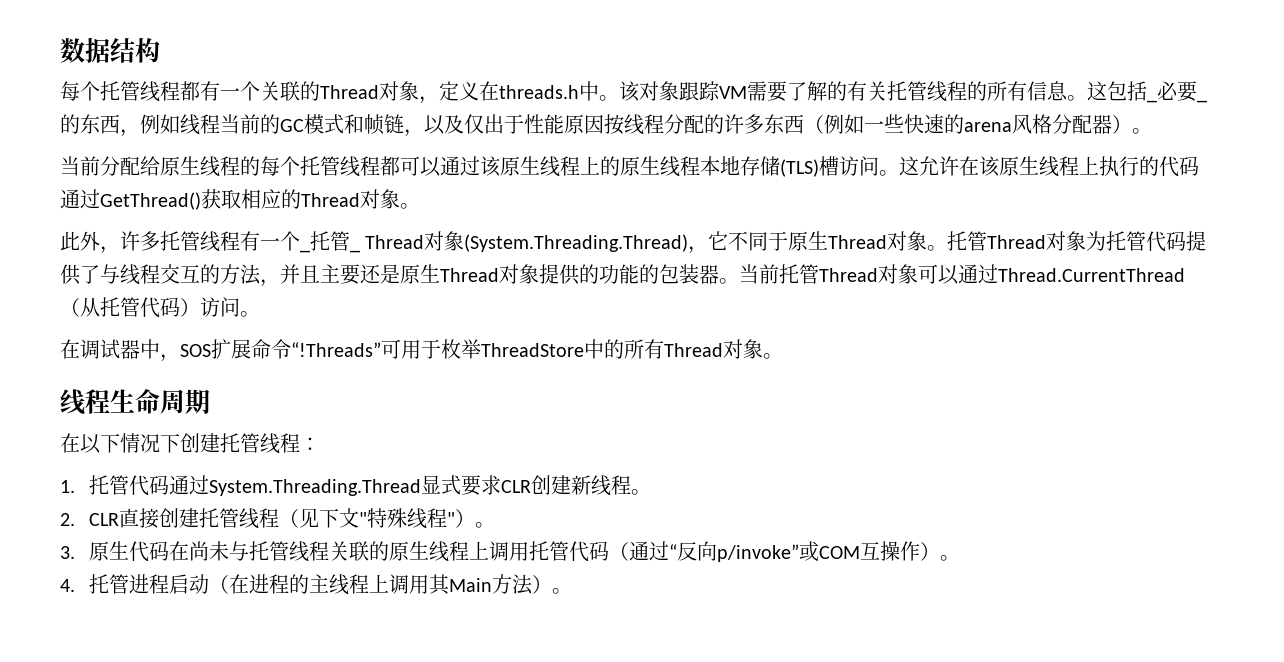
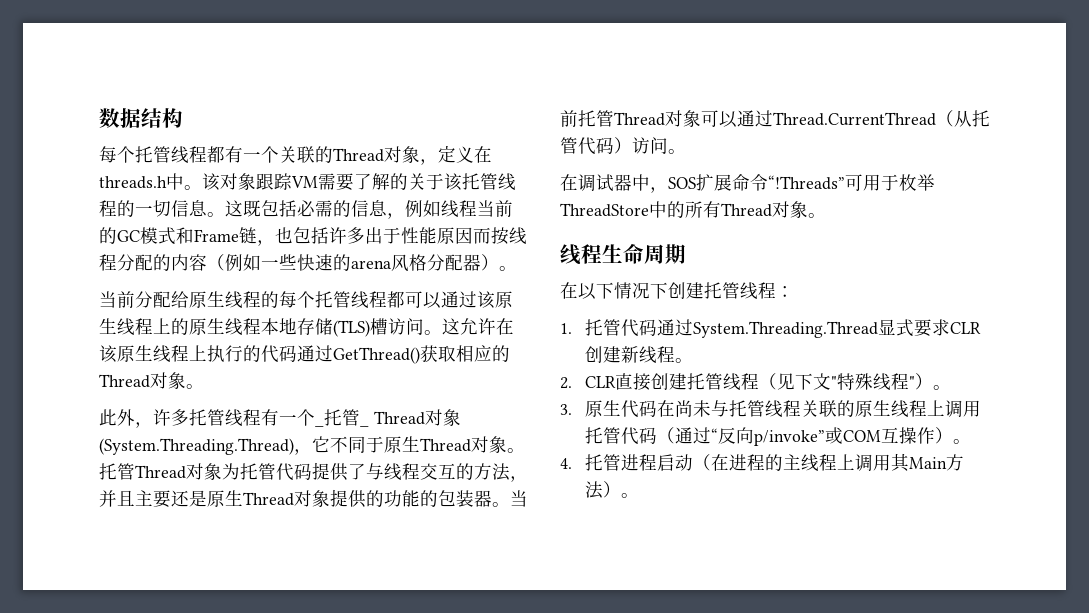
- 该对象跟踪VM需要了解的有关托管线程的所有信息。
+ 该对象跟踪VM需要了解的关于该托管线程的一切信息。
- 这包括_必要_的东西，例如线程当前的GC模式和帧链，以及仅出于性能原因按线程分配的许多东西（例如一些快速的arena风格分配器）。
+ 这既包括必需的信息，例如线程当前的GC模式和Frame链，也包括许多出于性能原因而按线程分配的内容（例如一些快速的arena风格分配器）。

